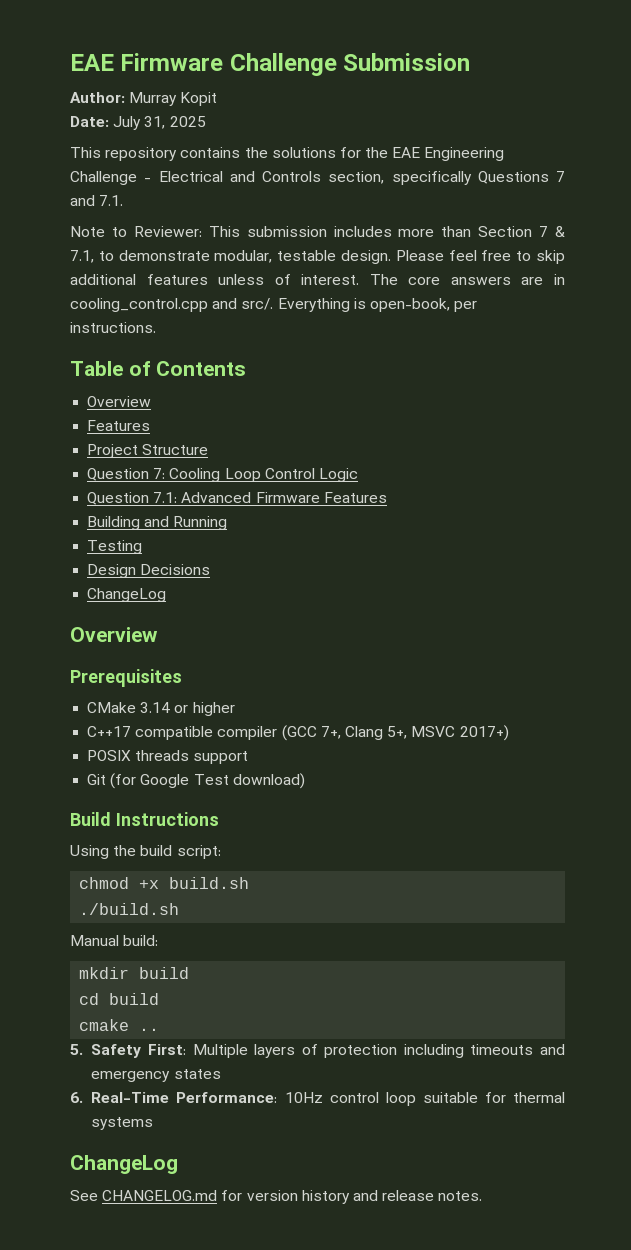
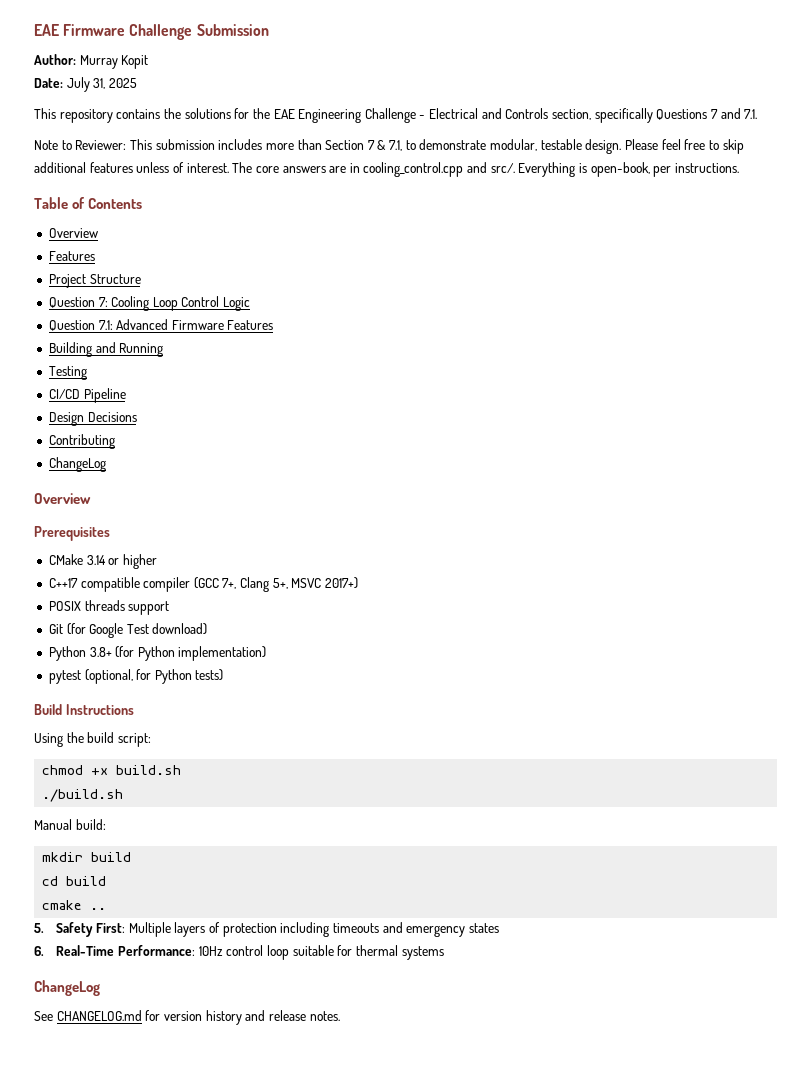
+ CI/CD Pipeline
+ Contributing
+ Python 3.8+ (for Python implementation)
+ pytest (optional, for Python tests)

